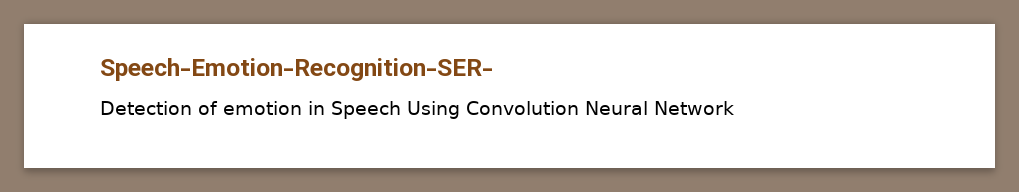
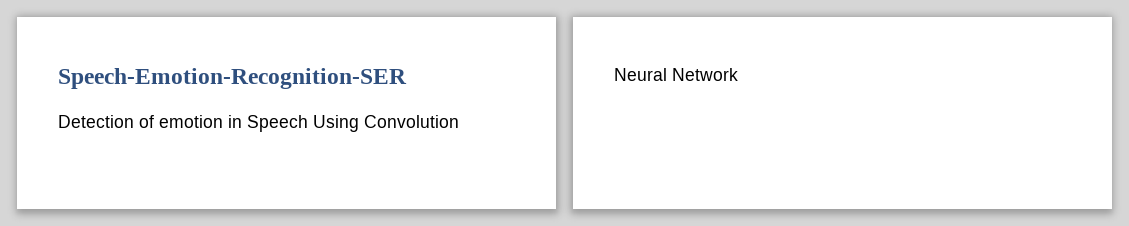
- Speech-Emotion-Recognition-SER-
+ Speech-Emotion-Recognition-SER

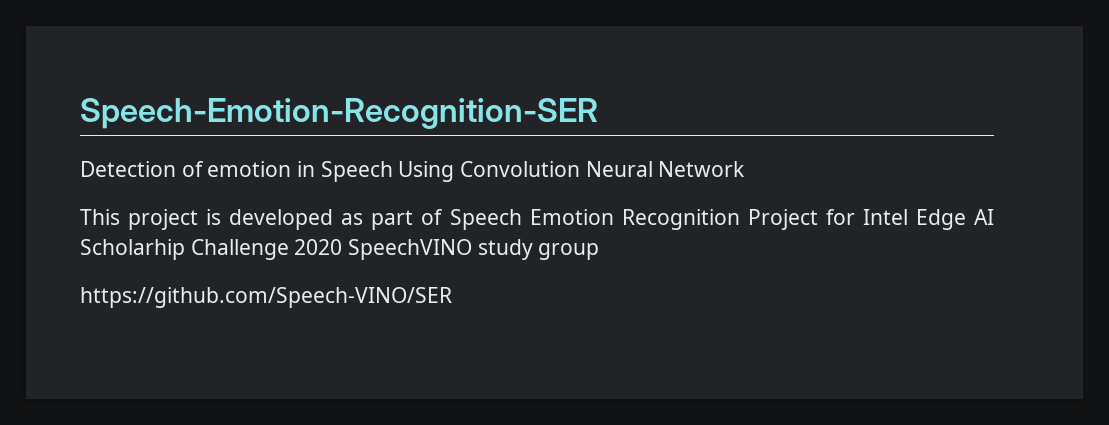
+ This project is developed as part of Speech Emotion Recognition Project for Intel Edge AI Scholarhip Challenge 2020 SpeechVINO study group
+ https://github.com/Speech-VINO/SER

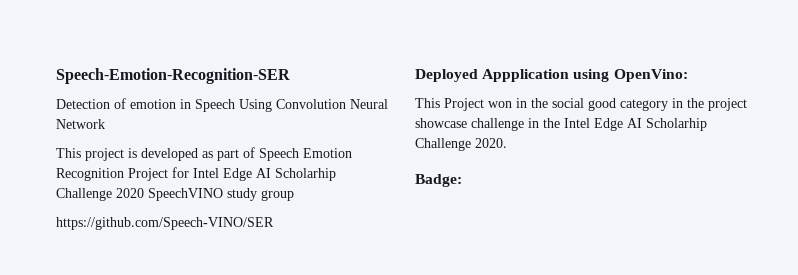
+ Deployed Appplication using OpenVino:
+ This Project won in the social good category in the project showcase challenge in the Intel Edge AI Scholarhip Challenge 2020.
+ Badge:

